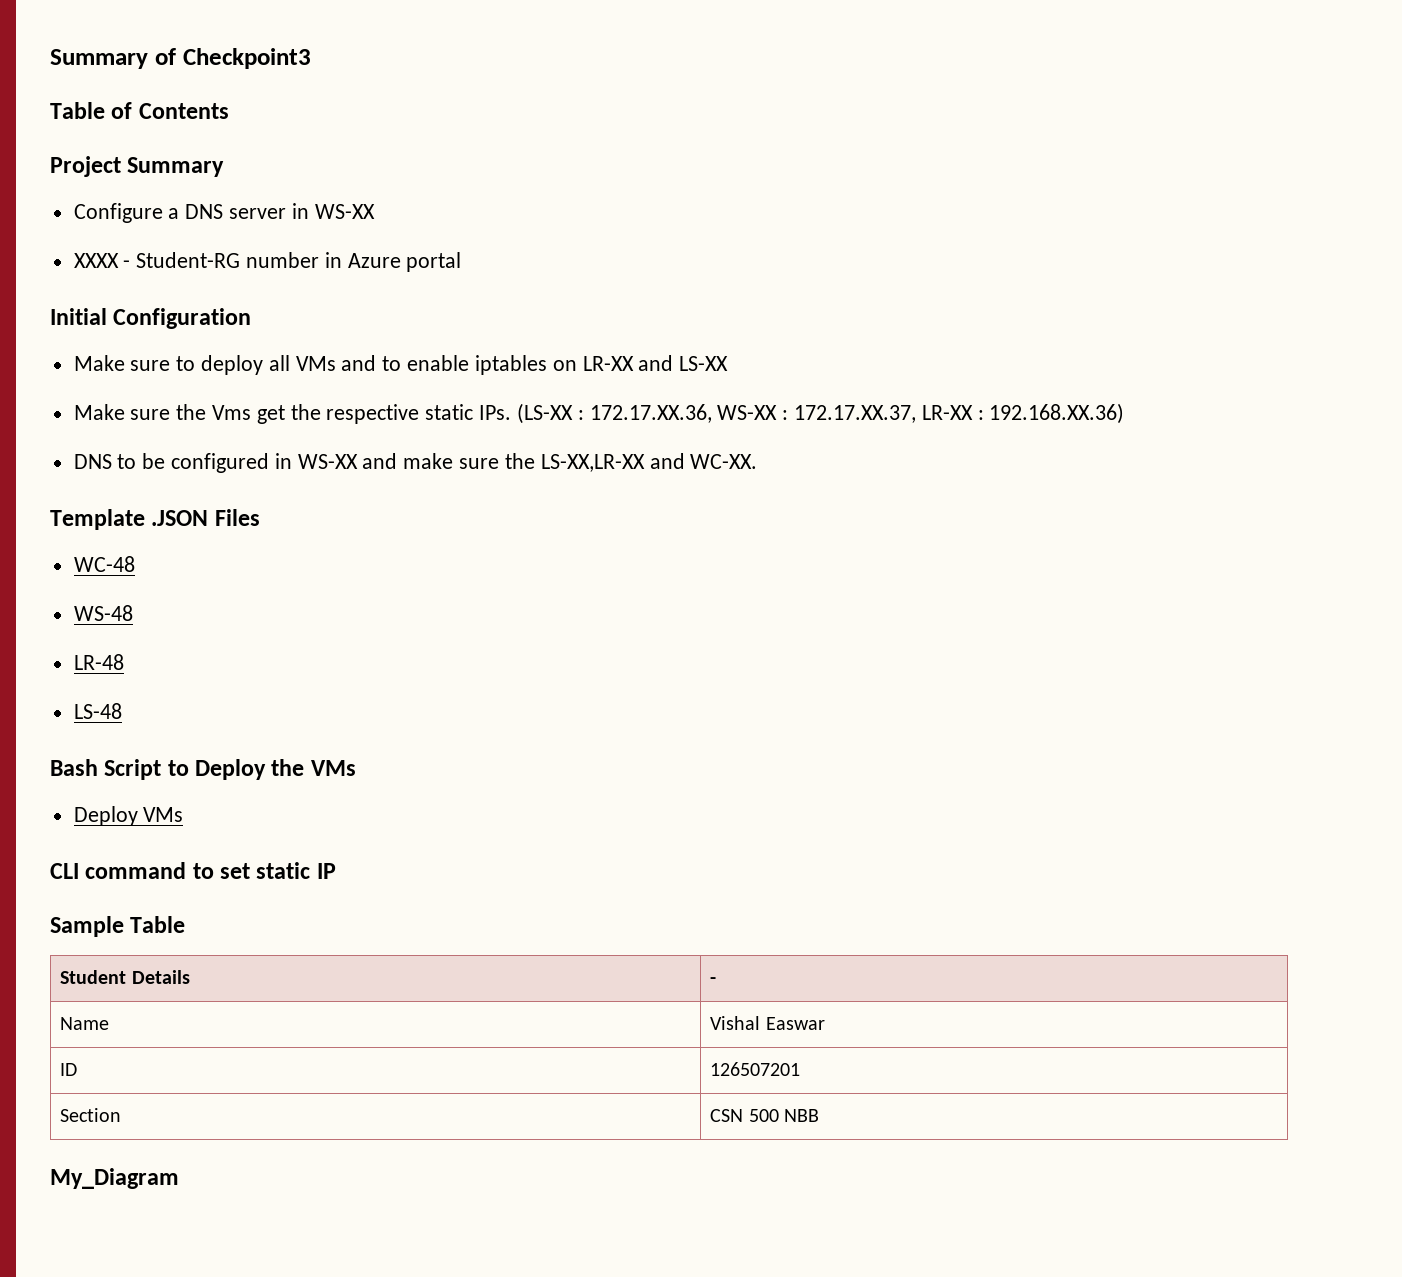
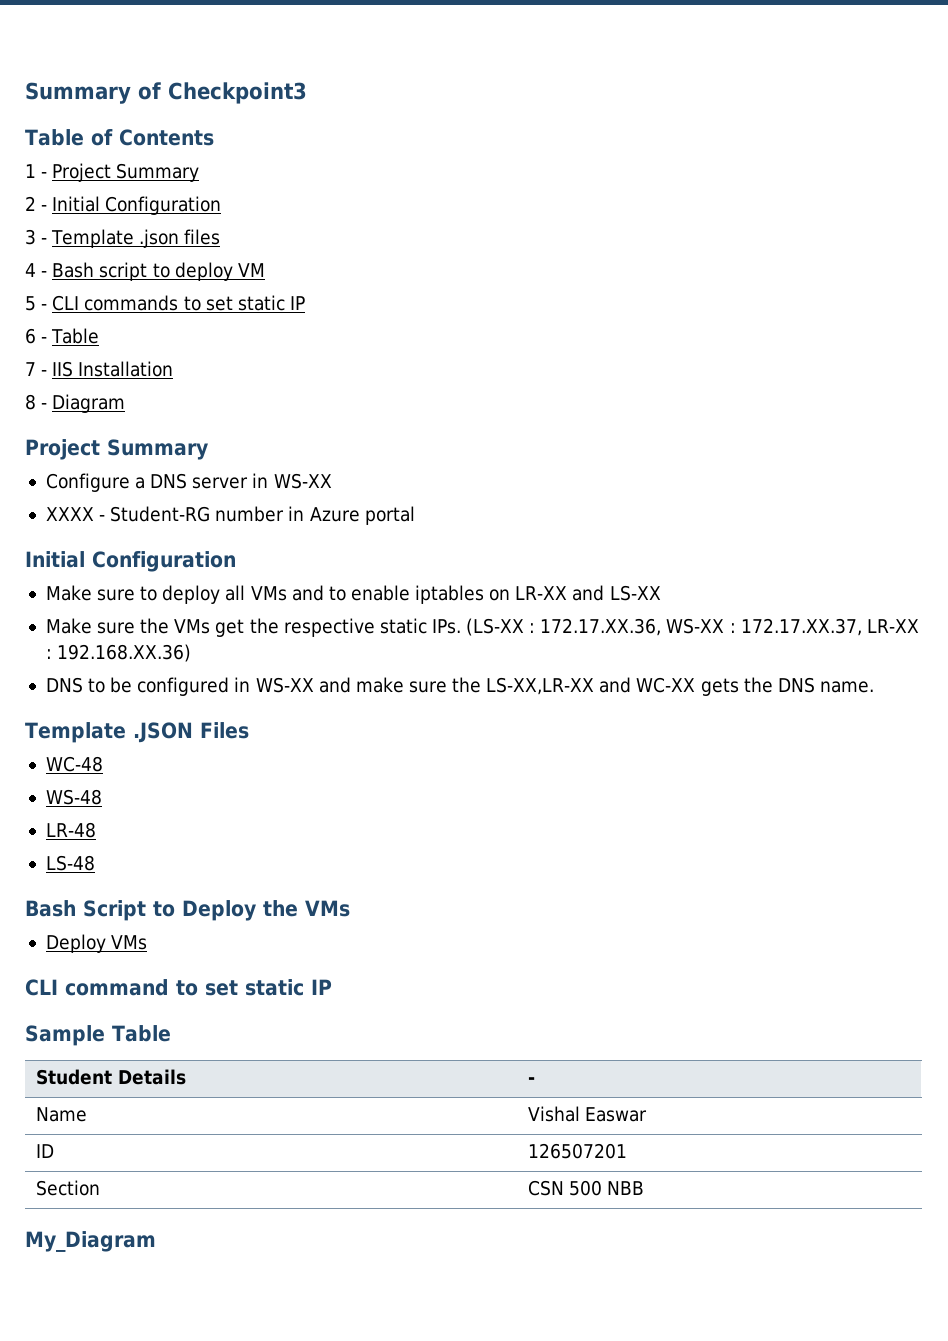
+ 1 - Project Summary
+ 2 - Initial Configuration
+ 3 - Template .json files
+ 4 - Bash script to deploy VM
+ 5 - CLI commands to set static IP
+ 6 - Table
+ 7 - IIS Installation
+ 8 - Diagram
- Make sure the Vms get the respective static IPs. (LS-XX : 172.17.XX.36, WS-XX : 172.17.XX.37, LR-XX : 192.168.XX.36)
+ Make sure the VMs get the respective static IPs. (LS-XX : 172.17.XX.36, WS-XX : 172.17.XX.37, LR-XX : 192.168.XX.36)
- DNS to be configured in WS-XX and make sure the LS-XX,LR-XX and WC-XX.
+ DNS to be configured in WS-XX and make sure the LS-XX,LR-XX and WC-XX gets the DNS name.

